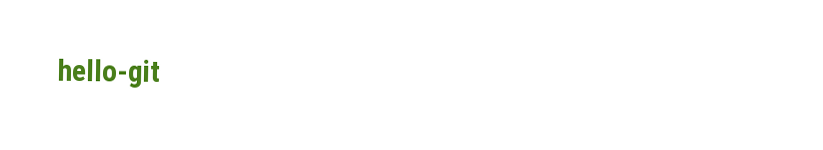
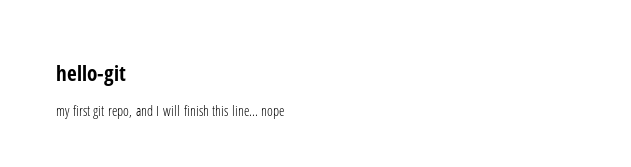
+ my first git repo, and I will finish this line... nope

